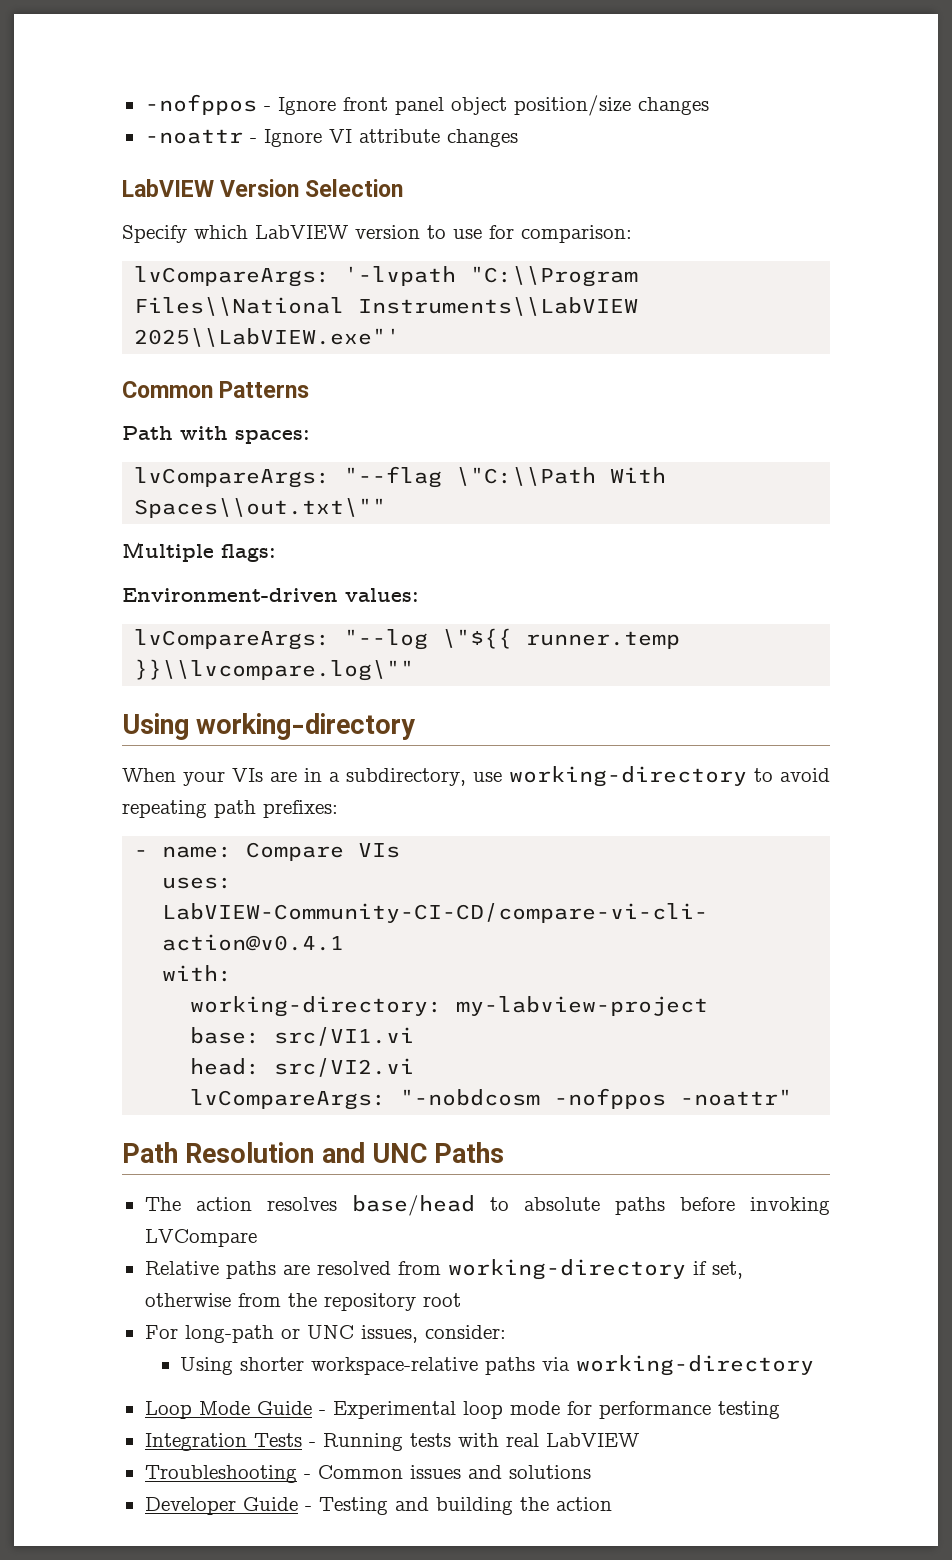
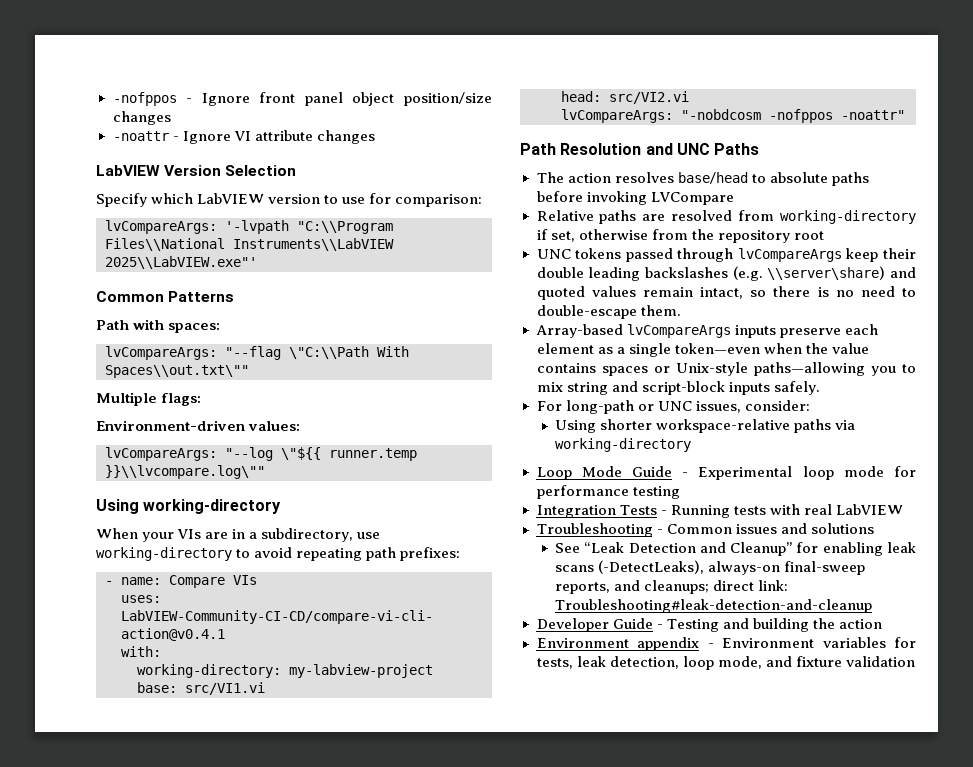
+ UNC tokens passed through lvCompareArgs keep their double leading backslashes (e.g. \\server\share) and quoted values remain intact, so there is no need to double-escape them.
+ Array-based lvCompareArgs inputs preserve each element as a single token—even when the value contains spaces or Unix-style paths—allowing you to mix string and script-block inputs safely.
+ See “Leak Detection and Cleanup” for enabling leak scans (-DetectLeaks), always-on final-sweep reports, and cleanups; direct link: Troubleshooting#leak-detection-and-cleanup
+ Environment appendix - Environment variables for tests, leak detection, loop mode, and fixture validation

